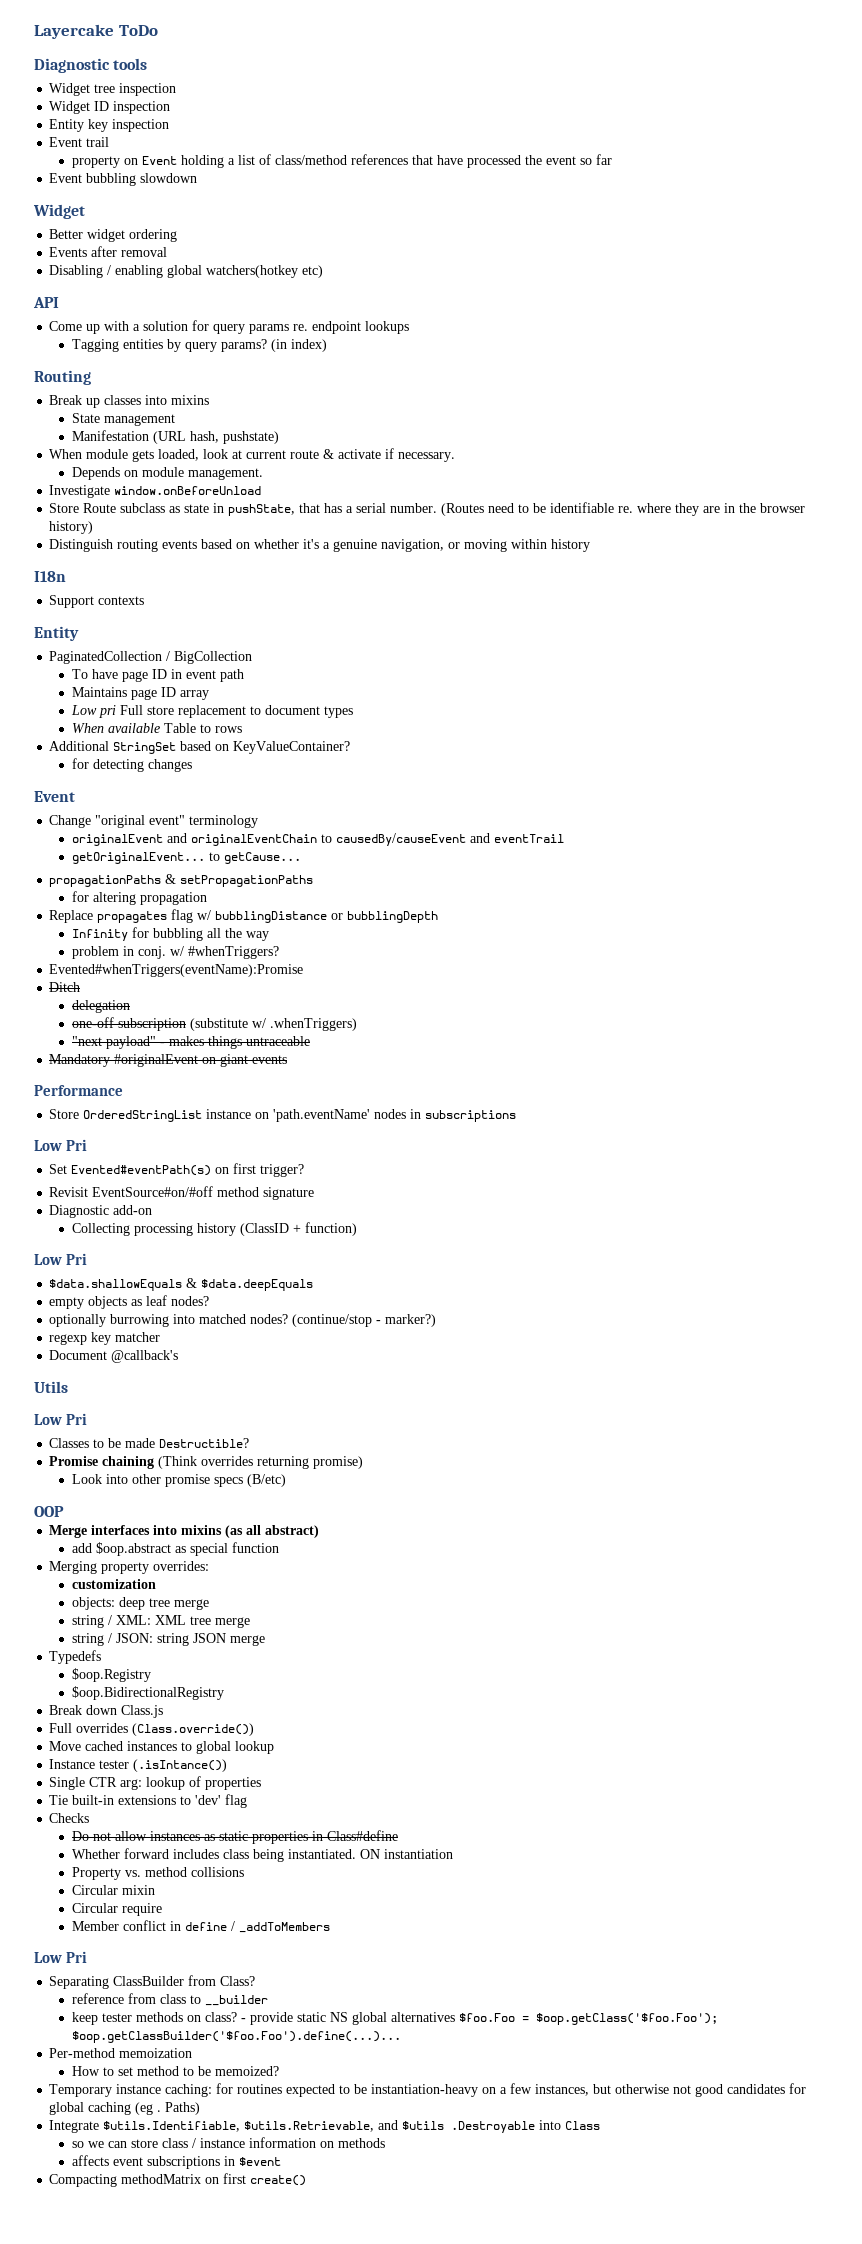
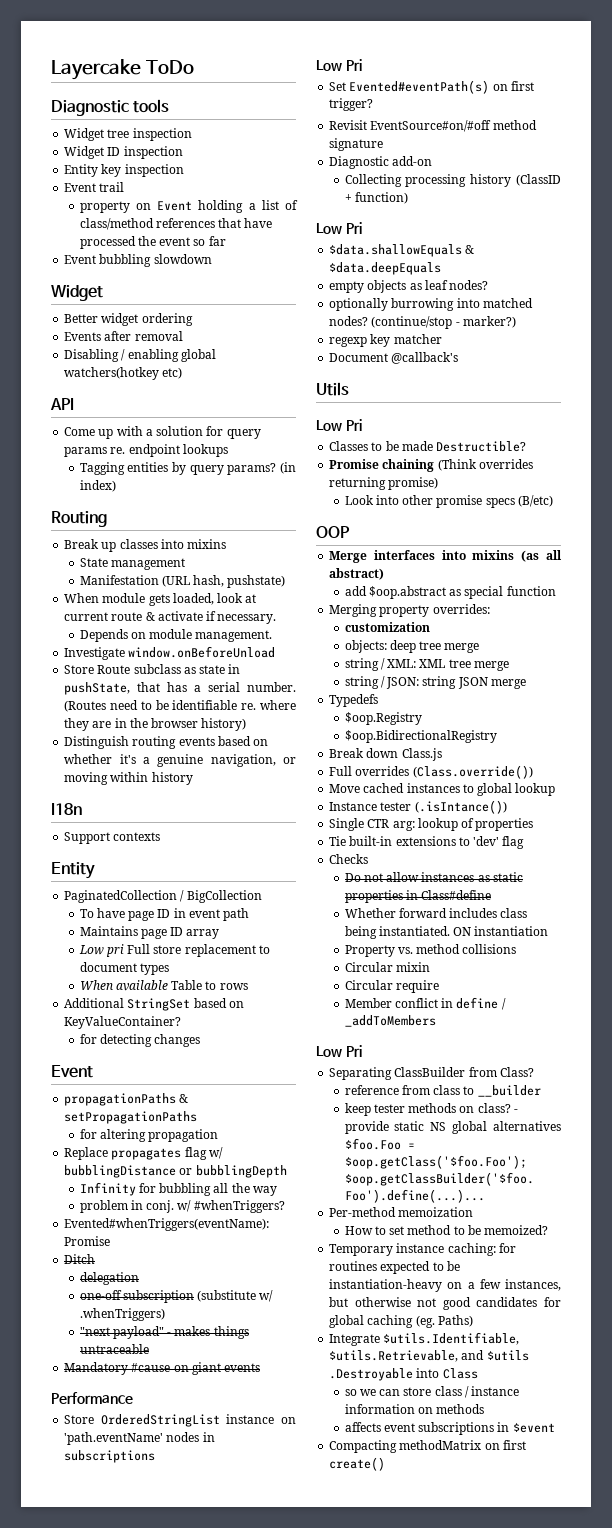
- Change "original event" terminology
- originalEvent and originalEventChain to causedBy/causeEvent and eventTrail
- getOriginalEvent... to getCause...
- Mandatory #originalEvent on giant events
+ Mandatory #cause on giant events
- Temporary instance caching: for routines expected to be instantiation-heavy on a few instances, but otherwise not good candidates for global caching (eg . Paths)
+ Temporary instance caching: for routines expected to be instantiation-heavy on a few instances, but otherwise not good candidates for global caching (eg. Paths)

